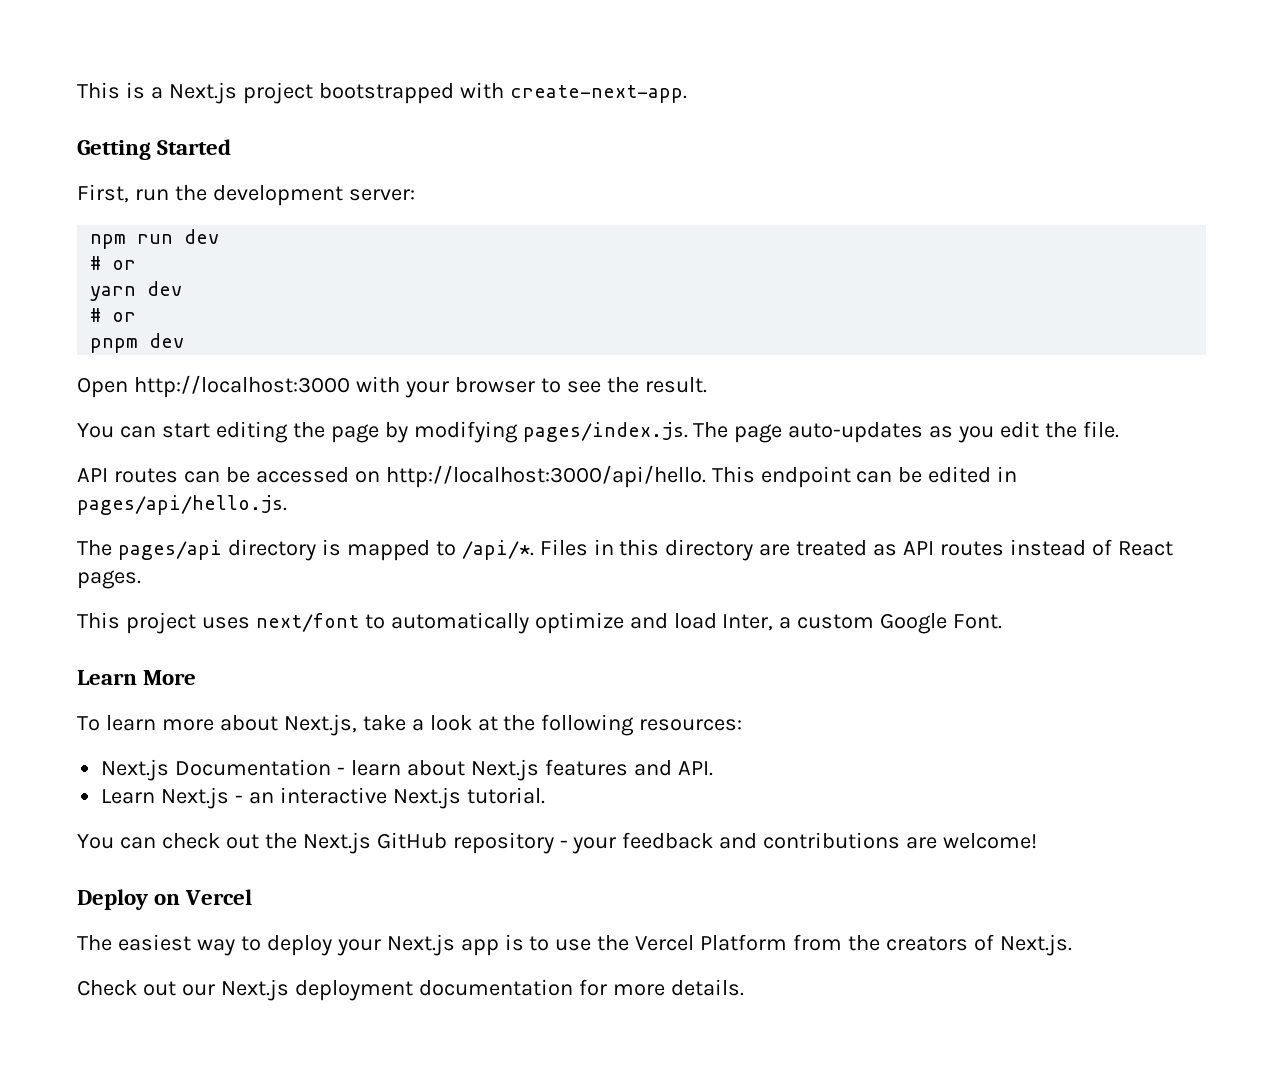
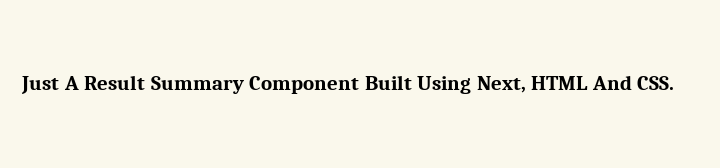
- This is a Next.js project bootstrapped with create-next-app.
- Getting Started
- First, run the development server:
- npm run dev
- # or
- yarn dev
- # or
- pnpm dev
- Open http://localhost:3000 with your browser to see the result.
- You can start editing the page by modifying pages/index.js. The page auto-updates as you edit the file.
- API routes can be accessed on http://localhost:3000/api/hello. This endpoint can be edited in pages/api/hello.js.
- The pages/api directory is mapped to /api/*. Files in this directory are treated as API routes instead of React pages.
- This project uses next/font to automatically optimize and load Inter, a custom Google Font.
- Learn More
- To learn more about Next.js, take a look at the following resources:
- Next.js Documentation - learn about Next.js features and API.
- Learn Next.js - an interactive Next.js tutorial.
- You can check out the Next.js GitHub repository - your feedback and contributions are welcome!
- Deploy on Vercel
- The easiest way to deploy your Next.js app is to use the Vercel Platform from the creators of Next.js.
- Check out our Next.js deployment documentation for more details.
+ Just A Result Summary Component Built Using Next, HTML And CSS.

